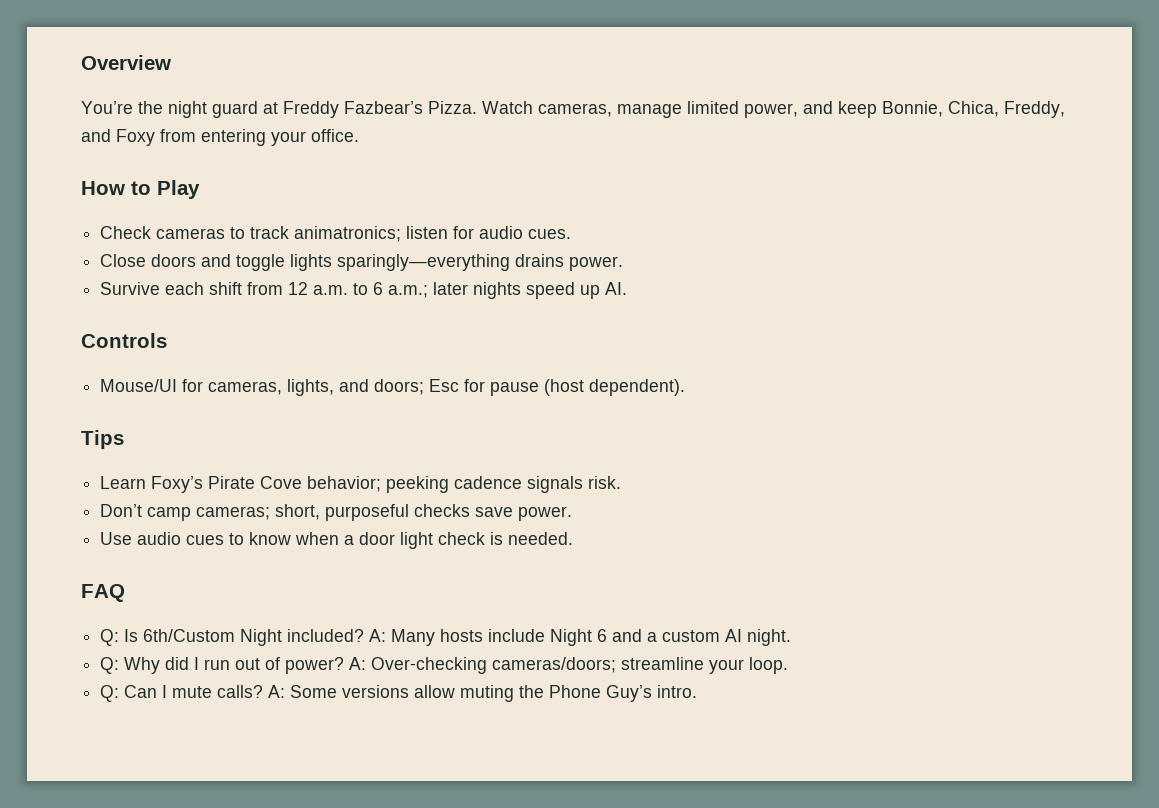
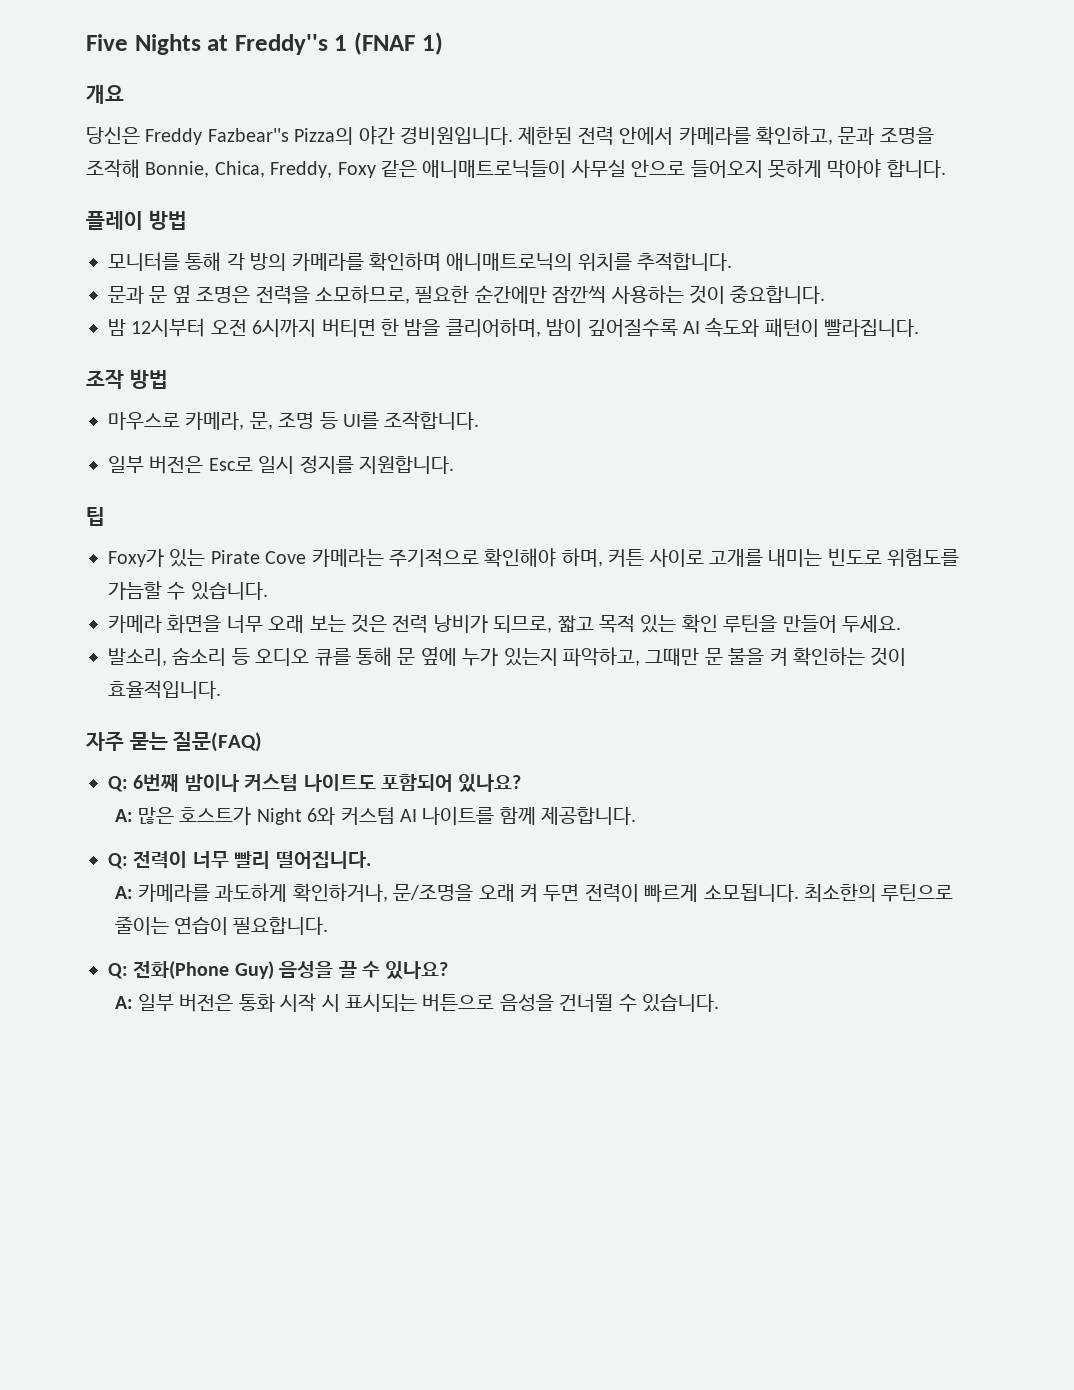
- Overview
- You’re the night guard at Freddy Fazbear’s Pizza. Watch cameras, manage limited power, and keep Bonnie, Chica, Freddy, and Foxy from entering your office.
- How to Play
- Check cameras to track animatronics; listen for audio cues.
- Close doors and toggle lights sparingly—everything drains power.
- Survive each shift from 12 a.m. to 6 a.m.; later nights speed up AI.
- Controls
- Mouse/UI for cameras, lights, and doors; Esc for pause (host dependent).
- Tips
- Learn Foxy’s Pirate Cove behavior; peeking cadence signals risk.
- Don’t camp cameras; short, purposeful checks save power.
- Use audio cues to know when a door light check is needed.
- FAQ
- Q: Is 6th/Custom Night included? A: Many hosts include Night 6 and a custom AI night.
- Q: Why did I run out of power? A: Over‑checking cameras/doors; streamline your loop.
- Q: Can I mute calls? A: Some versions allow muting the Phone Guy’s intro.
+ Five Nights at Freddy''s 1 (FNAF 1)
+ 개요
+ 당신은 Freddy Fazbear''s Pizza의 야간 경비원입니다. 제한된 전력 안에서 카메라를 확인하고, 문과 조명을 조작해 Bonnie, Chica, Freddy, Foxy 같은 애니매트로닉들이 사무실 안으로 들어오지 못하게 막아야 합니다.
+ 플레이 방법
+ 모니터를 통해 각 방의 카메라를 확인하며 애니매트로닉의 위치를 추적합니다.
+ 문과 문 옆 조명은 전력을 소모하므로, 필요한 순간에만 잠깐씩 사용하는 것이 중요합니다.
+ 밤 12시부터 오전 6시까지 버티면 한 밤을 클리어하며, 밤이 깊어질수록 AI 속도와 패턴이 빨라집니다.
+ 조작 방법
+ 마우스로 카메라, 문, 조명 등 UI를 조작합니다.
+ 일부 버전은 Esc로 일시 정지를 지원합니다.
+ 팁
+ Foxy가 있는 Pirate Cove 카메라는 주기적으로 확인해야 하며, 커튼 사이로 고개를 내미는 빈도로 위험도를 가늠할 수 있습니다.
+ 카메라 화면을 너무 오래 보는 것은 전력 낭비가 되므로, 짧고 목적 있는 확인 루틴을 만들어 두세요.
+ 발소리, 숨소리 등 오디오 큐를 통해 문 옆에 누가 있는지 파악하고, 그때만 문 불을 켜 확인하는 것이 효율적입니다.
+ 자주 묻는 질문(FAQ)
+ Q: 6번째 밤이나 커스텀 나이트도 포함되어 있나요?
+ A: 많은 호스트가 Night 6와 커스텀 AI 나이트를 함께 제공합니다.
+ Q: 전력이 너무 빨리 떨어집니다.
+ A: 카메라를 과도하게 확인하거나, 문/조명을 오래 켜 두면 전력이 빠르게 소모됩니다. 최소한의 루틴으로 줄이는 연습이 필요합니다.
+ Q: 전화(Phone Guy) 음성을 끌 수 있나요?
+ A: 일부 버전은 통화 시작 시 표시되는 버튼으로 음성을 건너뛸 수 있습니다.

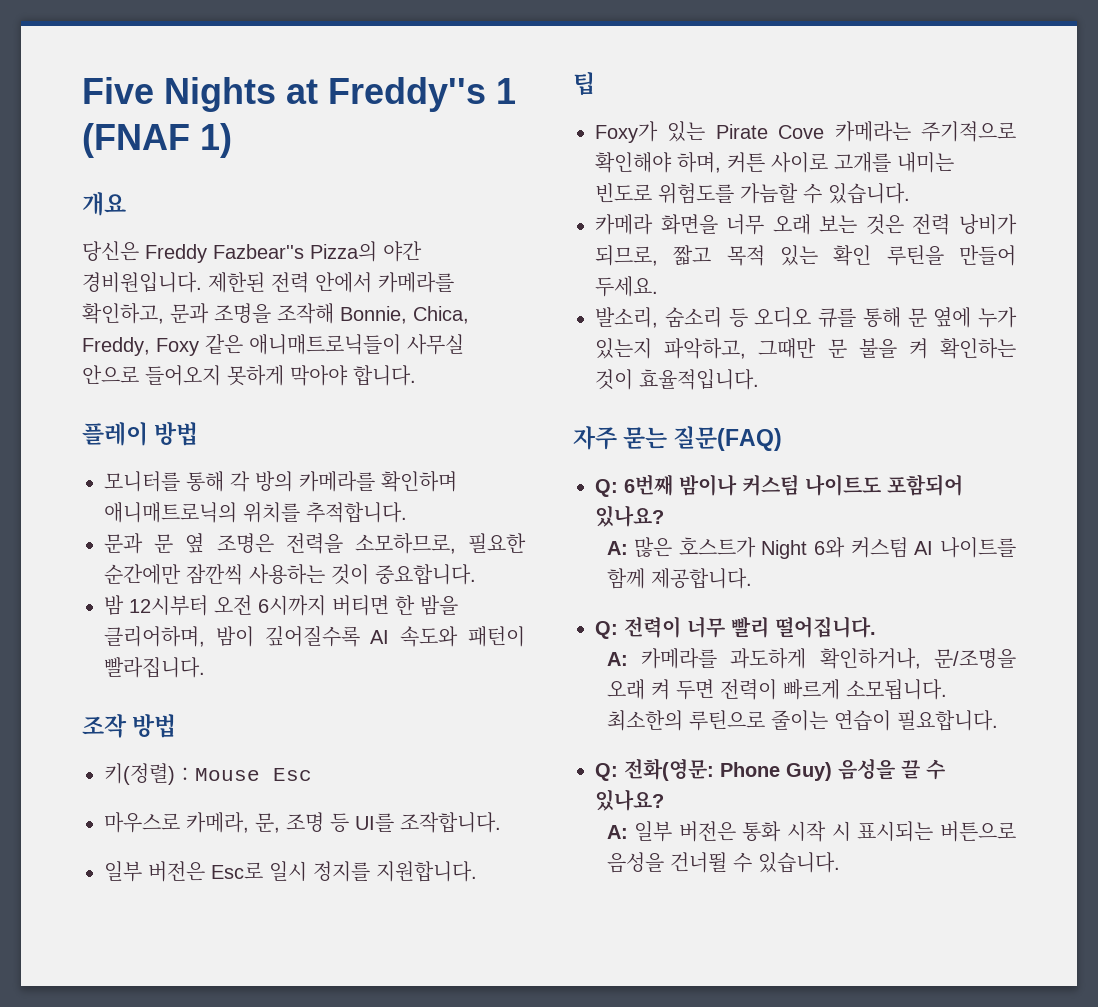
+ 키(정렬)：Mouse Esc
- Q: 전화(Phone Guy) 음성을 끌 수 있나요?
+ Q: 전화(영문: Phone Guy) 음성을 끌 수 있나요?

